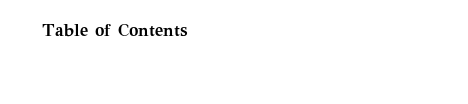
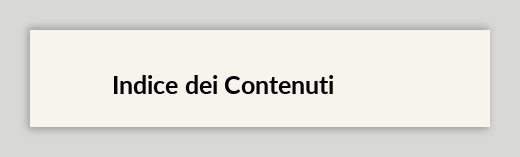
- Table of Contents
+ Indice dei Contenuti

